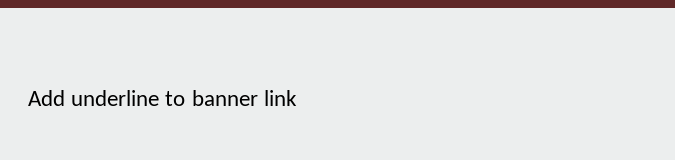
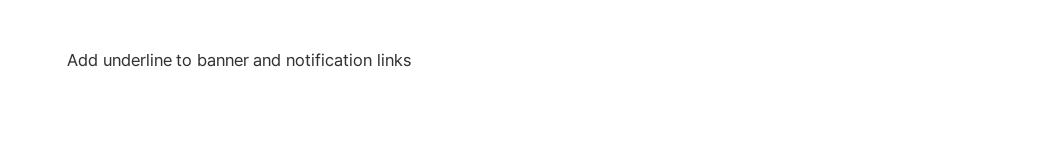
- Add underline to banner link
+ Add underline to banner and notification links

